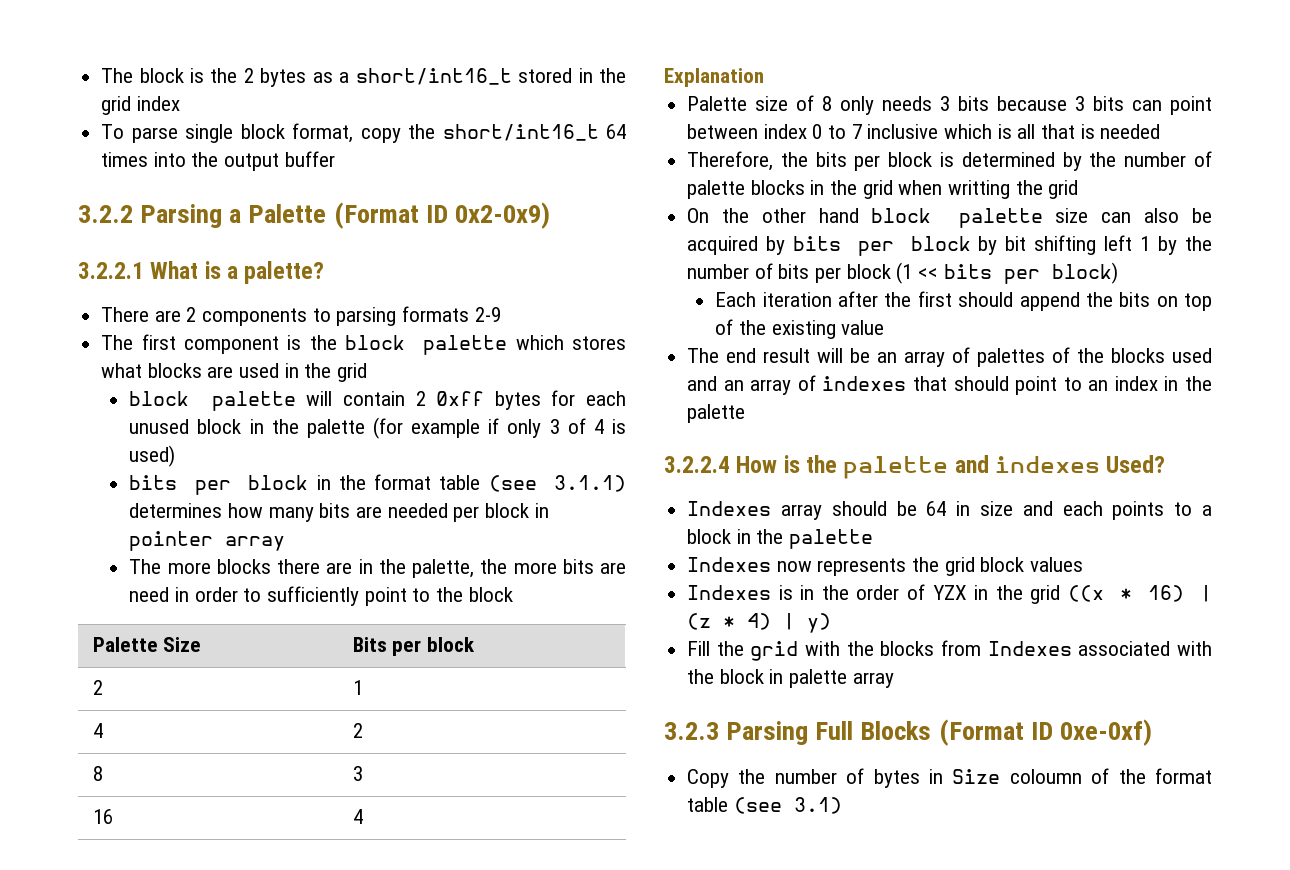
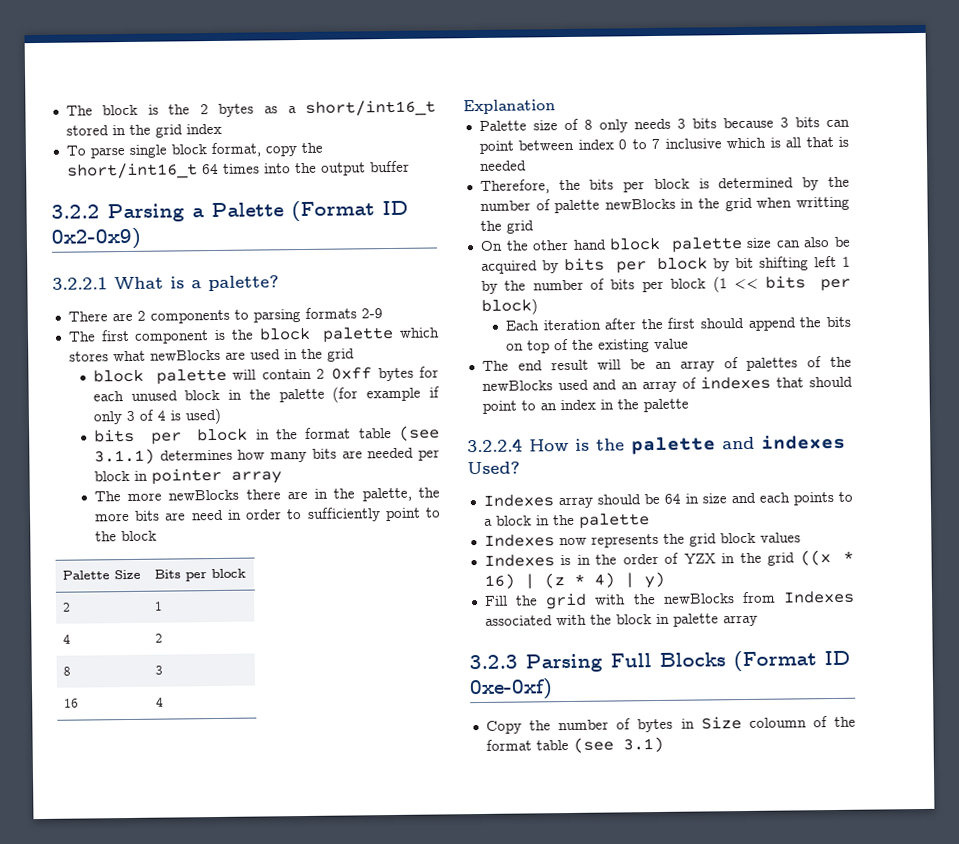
- The first component is the block palette which stores what blocks are used in the grid
+ The first component is the block palette which stores what newBlocks are used in the grid
- The more blocks there are in the palette, the more bits are need in order to sufficiently point to the block
+ The more newBlocks there are in the palette, the more bits are need in order to sufficiently point to the block
- Therefore, the bits per block is determined by the number of palette blocks in the grid when writting the grid
+ Therefore, the bits per block is determined by the number of palette newBlocks in the grid when writting the grid
- The end result will be an array of palettes of the blocks used and an array of indexes that should point to an index in the palette
+ The end result will be an array of palettes of the newBlocks used and an array of indexes that should point to an index in the palette
- Fill the grid with the blocks from Indexes associated with the block in palette array
+ Fill the grid with the newBlocks from Indexes associated with the block in palette array

